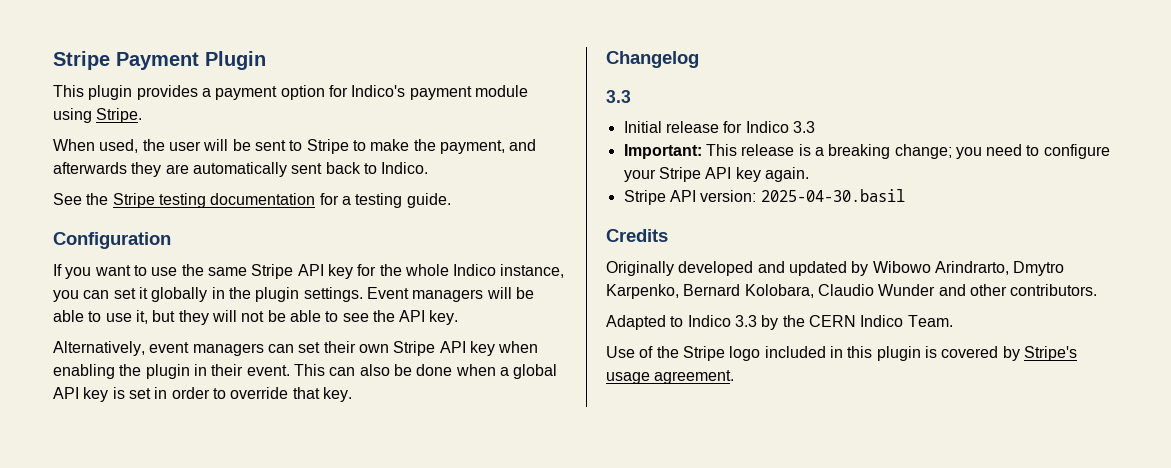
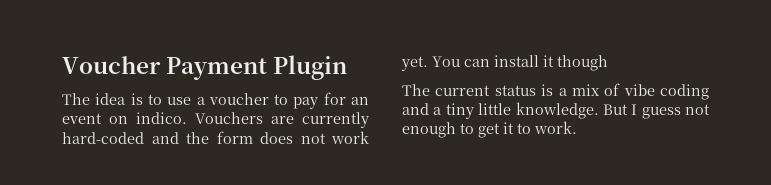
- Stripe Payment Plugin
+ Voucher Payment Plugin
- This plugin provides a payment option for Indico's payment module using Stripe.
- When used, the user will be sent to Stripe to make the payment, and afterwards they are automatically sent back to Indico.
- See the Stripe testing documentation for a testing guide.
- Configuration
- If you want to use the same Stripe API key for the whole Indico instance, you can set it globally in the plugin settings. Event managers will be able to use it, but they will not be able to see the API key.
- Alternatively, event managers can set their own Stripe API key when enabling the plugin in their event. This can also be done when a global API key is set in order to override that key.
- Changelog
- 3.3
- Initial release for Indico 3.3
- Important: This release is a breaking change; you need to configure your Stripe API key again.
- Stripe API version: 2025-04-30.basil
- Credits
- Originally developed and updated by Wibowo Arindrarto, Dmytro Karpenko, Bernard Kolobara, Claudio Wunder and other contributors.
- Adapted to Indico 3.3 by the CERN Indico Team.
- Use of the Stripe logo included in this plugin is covered by Stripe's usage agreement.
+ The idea is to use a voucher to pay for an event on indico. Vouchers are currently hard-coded and the form does not work yet. You can install it though
+ The current status is a mix of vibe coding and a tiny little knowledge. But I guess not enough to get it to work.

